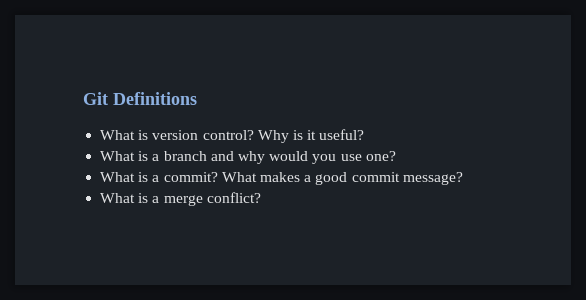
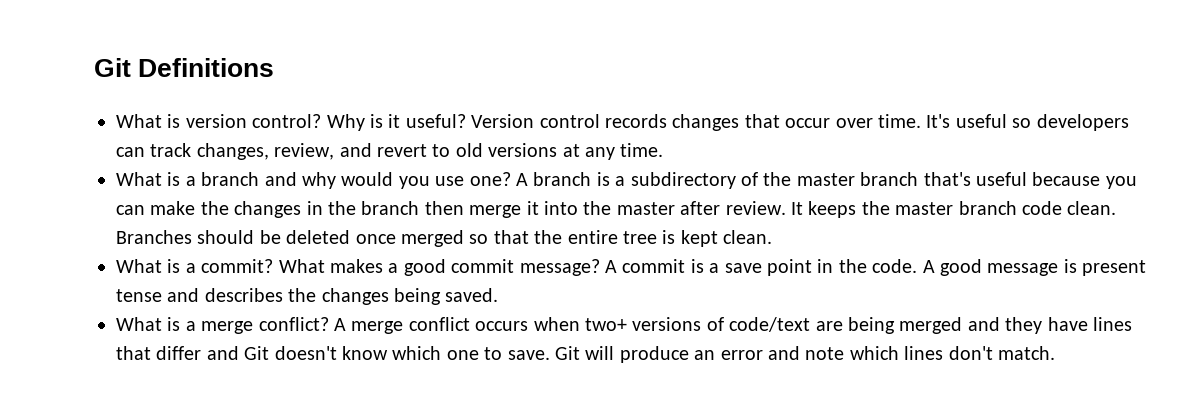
+ Version control records changes that occur over time. It's useful so developers can track changes, review, and revert to old versions at any time.
+ A branch is a subdirectory of the master branch that's useful because you can make the changes in the branch then merge it into the master after review. It keeps the master branch code clean. Branches should be deleted once merged so that the entire tree is kept clean.
+ A commit is a save point in the code. A good message is present tense and describes the changes being saved.
+ A merge conflict occurs when two+ versions of code/text are being merged and they have lines that differ and Git doesn't know which one to save. Git will produce an error and note which lines don't match.

